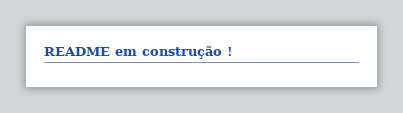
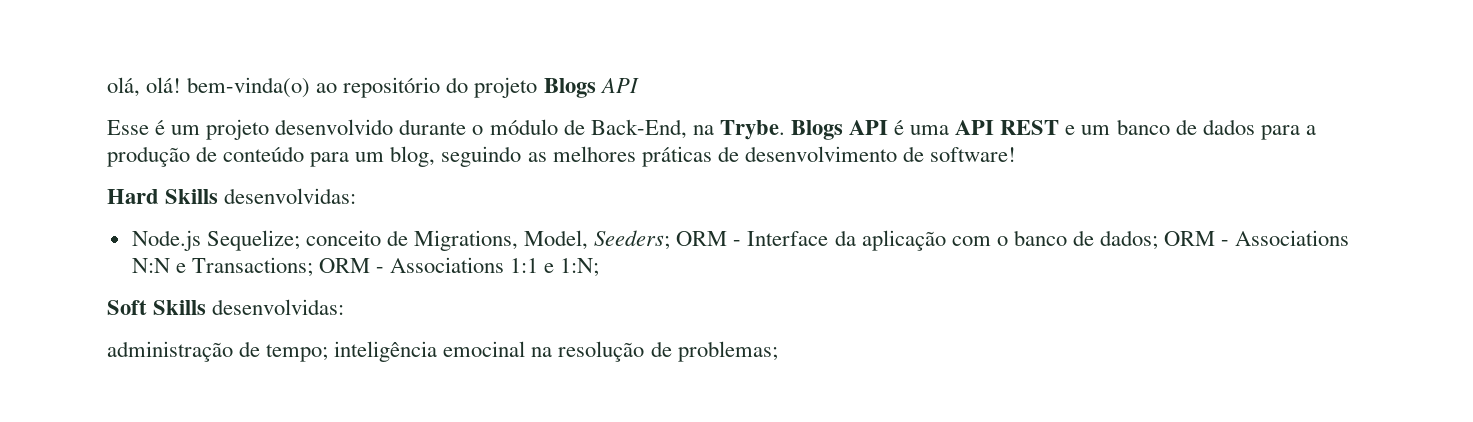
- README em construção !
+ olá, olá! bem-vinda(o) ao repositório do projeto Blogs API
+ Esse é um projeto desenvolvido durante o módulo de Back-End, na Trybe. Blogs API é uma API REST e um banco de dados para a produção de conteúdo para um blog, seguindo as melhores práticas de desenvolvimento de software!
+ Hard Skills desenvolvidas:
+ Node.js Sequelize; conceito de Migrations, Model, Seeders; ORM - Interface da aplicação com o banco de dados; ORM - Associations N:N e Transactions; ORM - Associations 1:1 e 1:N;
+ Soft Skills desenvolvidas:
+ administração de tempo; inteligência emocinal na resolução de problemas;

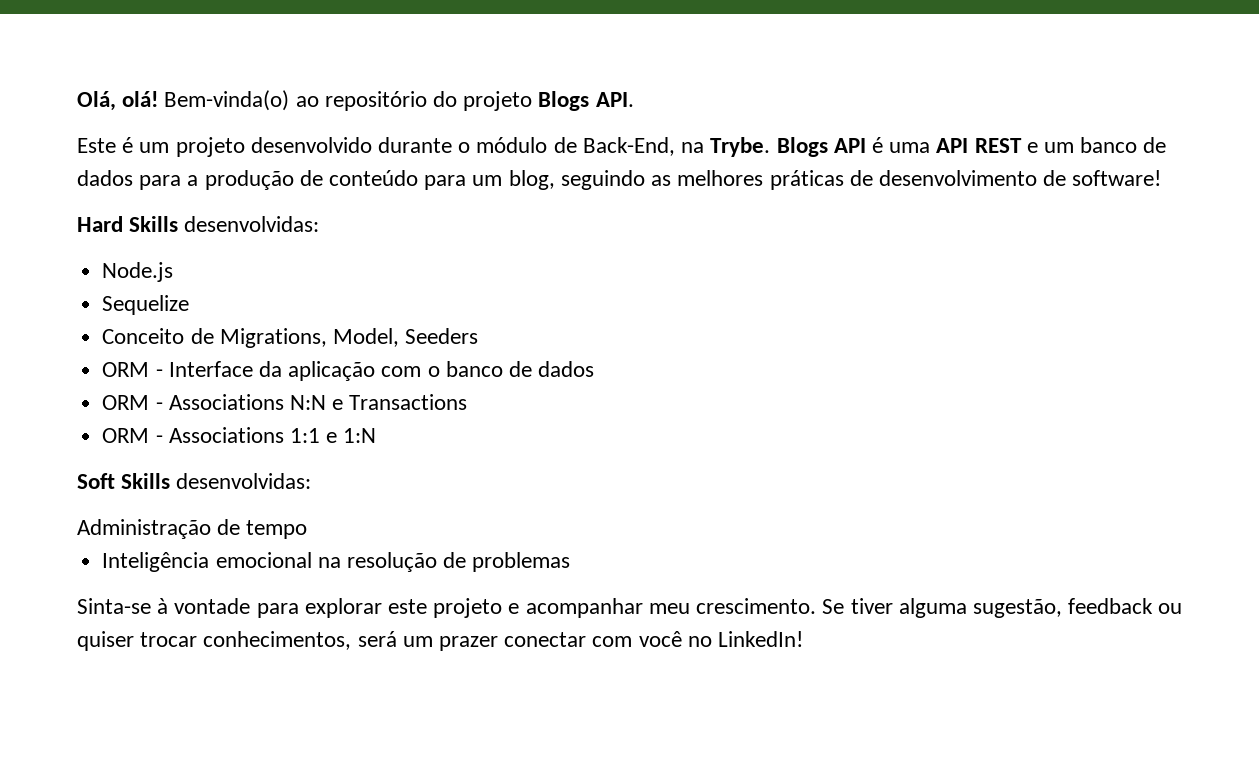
- olá, olá! bem-vinda(o) ao repositório do projeto Blogs API
- Esse é um projeto desenvolvido durante o módulo de Back-End, na Trybe.
+ Olá, olá! Bem-vinda(o) ao repositório do projeto Blogs API.
+ Este é um projeto desenvolvido durante o módulo de Back-End, na Trybe.
- Node.js Sequelize; conceito de Migrations, Model, Seeders; ORM - Interface da aplicação com o banco de dados; ORM - Associations N:N e Transactions; ORM - Associations 1:1 e 1:N;
+ Node.js
+ Sequelize
+ Conceito de Migrations, Model, Seeders
+ ORM - Interface da aplicação com o banco de dados
+ ORM - Associations N:N e Transactions
+ ORM - Associations 1:1 e 1:N
- administração de tempo; inteligência emocinal na resolução de problemas;
+ Administração de tempo
+ Inteligência emocional na resolução de problemas
+ Sinta-se à vontade para explorar este projeto e acompanhar meu crescimento. Se tiver alguma sugestão, feedback ou quiser trocar conhecimentos, será um prazer conectar com você no LinkedIn!

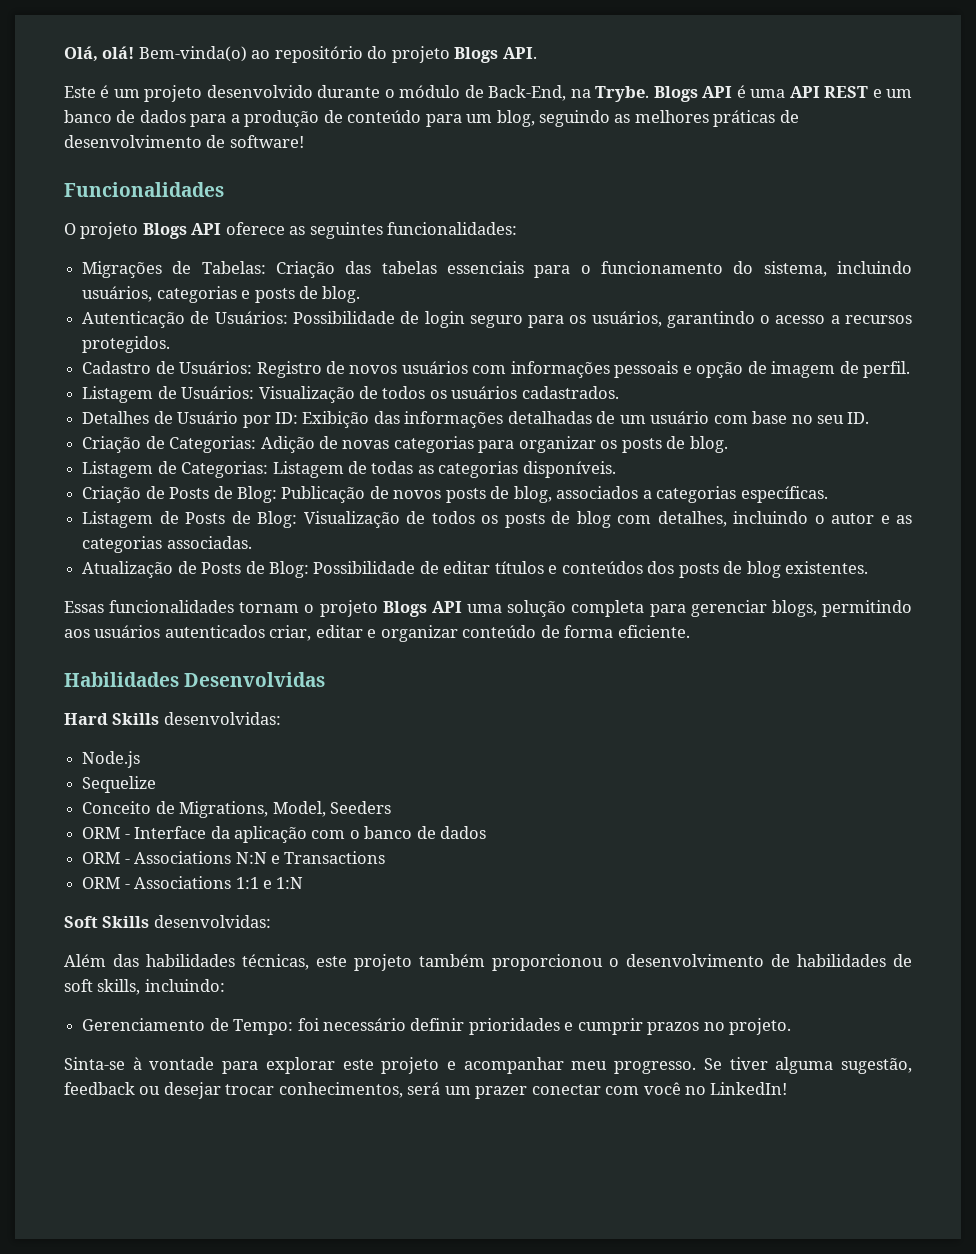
+ Funcionalidades
+ O projeto Blogs API oferece as seguintes funcionalidades:
+ Migrações de Tabelas: Criação das tabelas essenciais para o funcionamento do sistema, incluindo usuários, categorias e posts de blog.
+ Autenticação de Usuários: Possibilidade de login seguro para os usuários, garantindo o acesso a recursos protegidos.
+ Cadastro de Usuários: Registro de novos usuários com informações pessoais e opção de imagem de perfil.
+ Listagem de Usuários: Visualização de todos os usuários cadastrados.
+ Detalhes de Usuário por ID: Exibição das informações detalhadas de um usuário com base no seu ID.
+ Criação de Categorias: Adição de novas categorias para organizar os posts de blog.
+ Listagem de Categorias: Listagem de todas as categorias disponíveis.
+ Criação de Posts de Blog: Publicação de novos posts de blog, associados a categorias específicas.
+ Listagem de Posts de Blog: Visualização de todos os posts de blog com detalhes, incluindo o autor e as categorias associadas.
+ Atualização de Posts de Blog: Possibilidade de editar títulos e conteúdos dos posts de blog existentes.
+ Essas funcionalidades tornam o projeto Blogs API uma solução completa para gerenciar blogs, permitindo aos usuários autenticados criar, editar e organizar conteúdo de forma eficiente.
+ Habilidades Desenvolvidas
- Administração de tempo
- Inteligência emocional na resolução de problemas
+ Além das habilidades técnicas, este projeto também proporcionou o desenvolvimento de habilidades de soft skills, incluindo:
+ Gerenciamento de Tempo: foi necessário definir prioridades e cumprir prazos no projeto.
- Sinta-se à vontade para explorar este projeto e acompanhar meu crescimento.
+ Sinta-se à vontade para explorar este projeto e acompanhar meu progresso.
- Se tiver alguma sugestão, feedback ou quiser trocar conhecimentos, será um prazer conectar com você no LinkedIn!
+ Se tiver alguma sugestão, feedback ou desejar trocar conhecimentos, será um prazer conectar com você no LinkedIn!

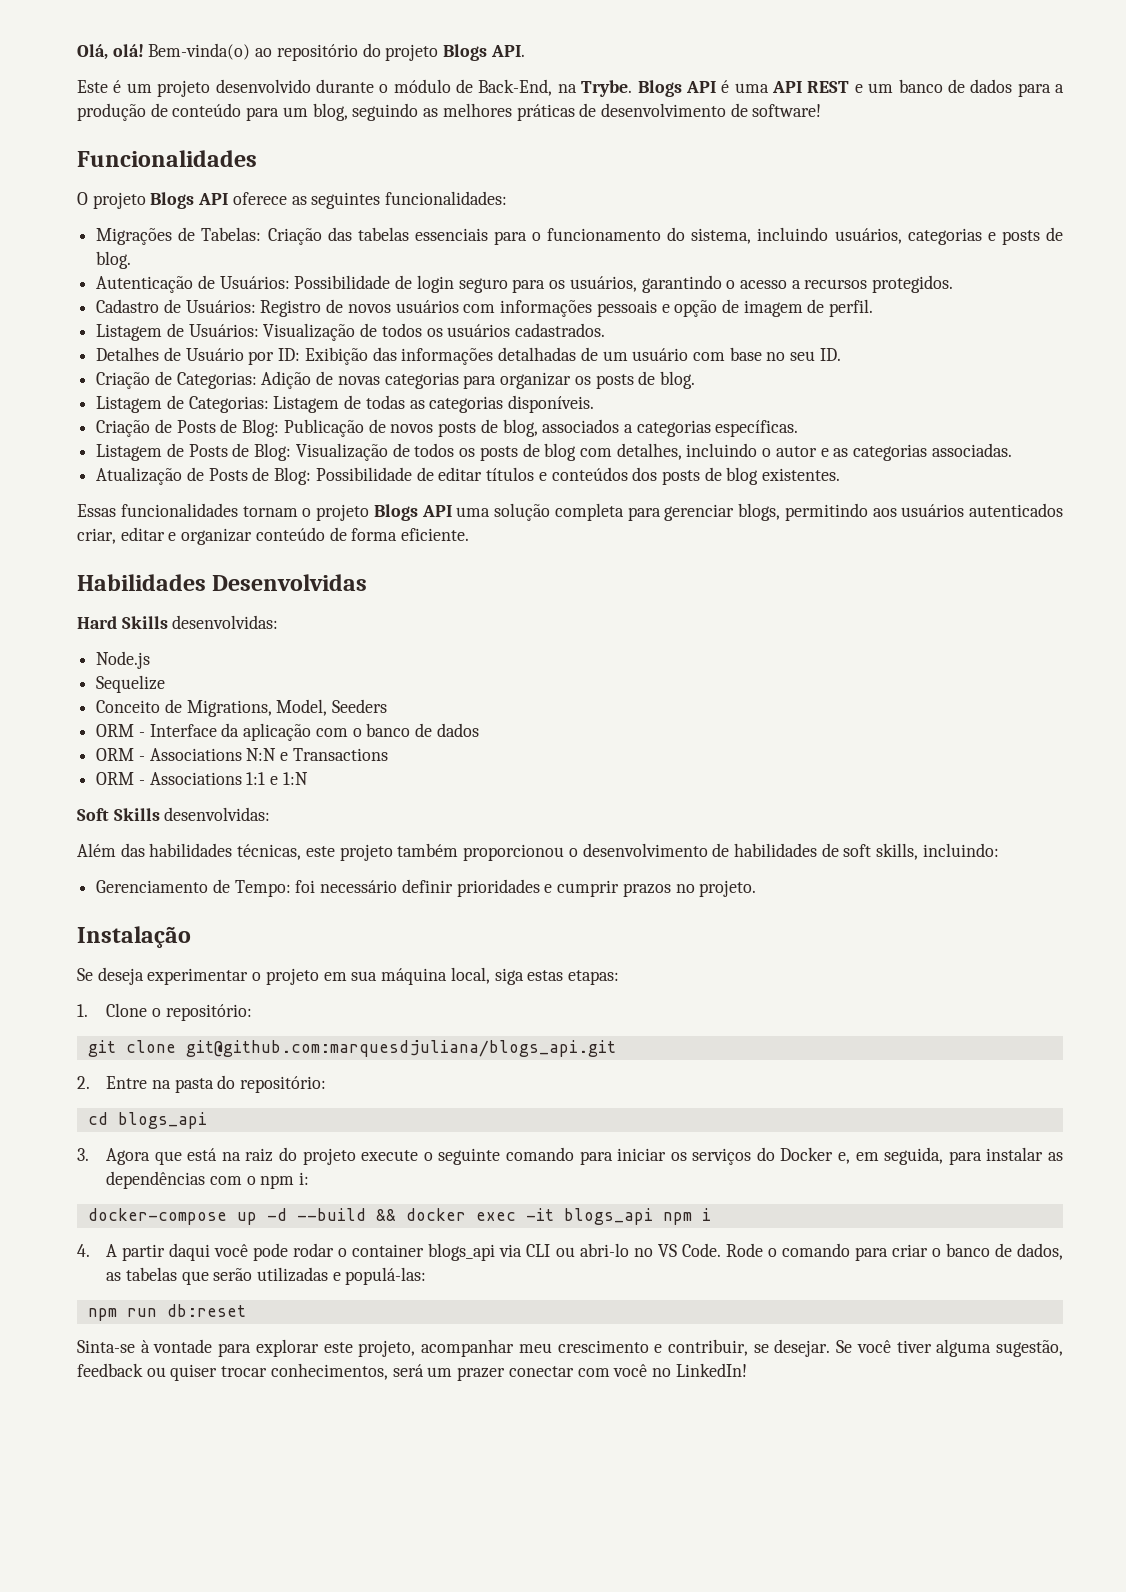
+ Instalação
+ Se deseja experimentar o projeto em sua máquina local, siga estas etapas:
+ 1. Clone o repositório:
+ git clone git@github.com:marquesdjuliana/blogs_api.git
+ 2. Entre na pasta do repositório:
+ cd blogs_api
+ 3. Agora que está na raiz do projeto execute o seguinte comando para iniciar os serviços do Docker e, em seguida, para instalar as dependências com o npm i:
+ docker-compose up -d --build && docker exec -it blogs_api npm i
+ 4. A partir daqui você pode rodar o container blogs_api via CLI ou abri-lo no VS Code. Rode o comando para criar o banco de dados, as tabelas que serão utilizadas e populá-las:
+ npm run db:reset
- Sinta-se à vontade para explorar este projeto e acompanhar meu progresso. Se tiver alguma sugestão, feedback ou desejar trocar conhecimentos, será um prazer conectar com você no LinkedIn!
+ Sinta-se à vontade para explorar este projeto, acompanhar meu crescimento e contribuir, se desejar. Se você tiver alguma sugestão, feedback ou quiser trocar conhecimentos, será um prazer conectar com você no LinkedIn!

